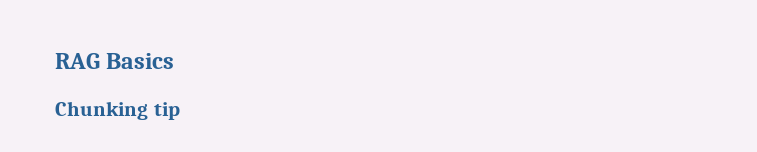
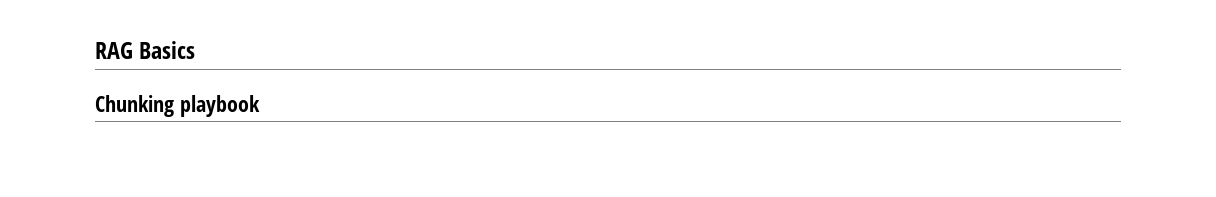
- Chunking tip
+ Chunking playbook

